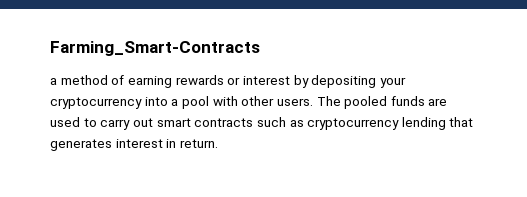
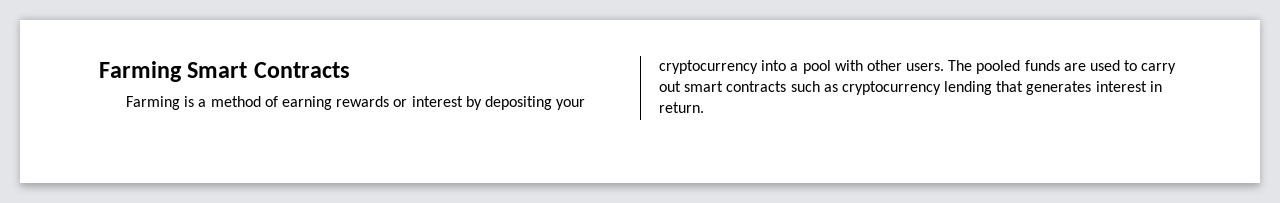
- Farming_Smart-Contracts
- a method of earning rewards or interest by depositing your cryptocurrency into a pool with other users.
+ Farming Smart Contracts
+ Farming is a method of earning rewards or interest by depositing your cryptocurrency into a pool with other users.

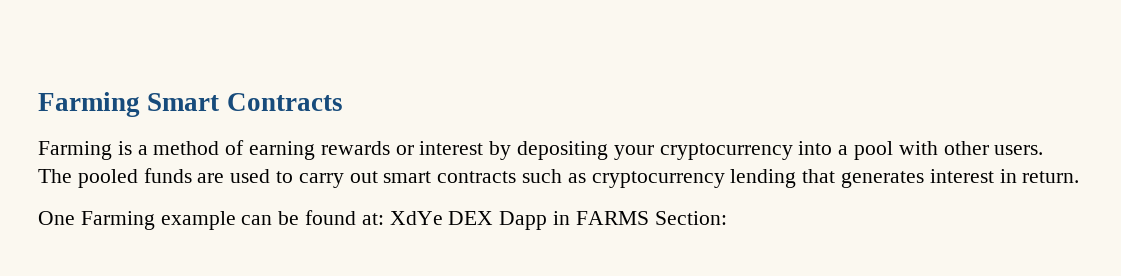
+ One Farming example can be found at: XdYe DEX Dapp in FARMS Section:

